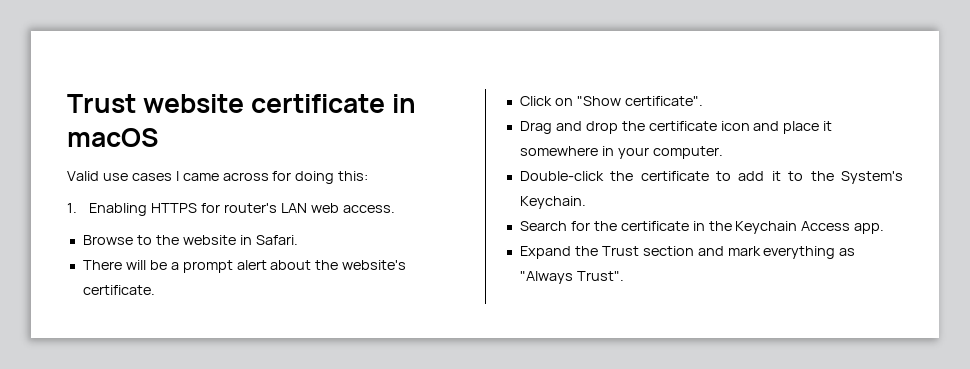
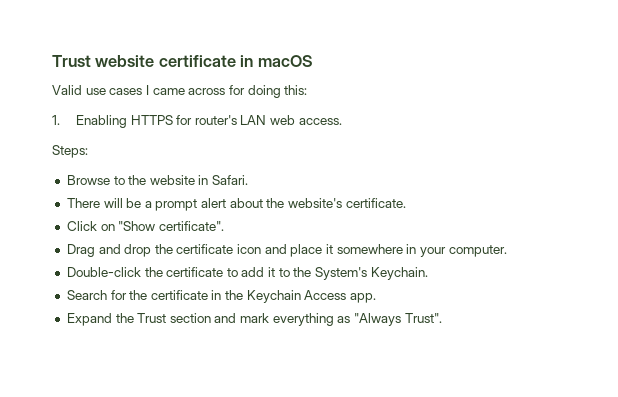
+ Steps:

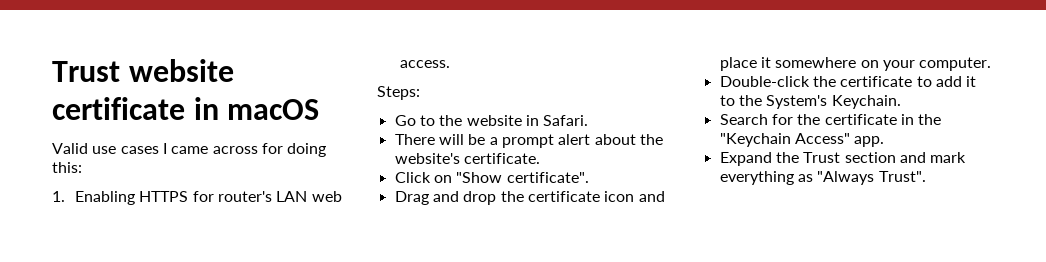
- Browse to the website in Safari.
+ Go to the website in Safari.
- Drag and drop the certificate icon and place it somewhere in your computer.
+ Drag and drop the certificate icon and place it somewhere on your computer.
- Search for the certificate in the Keychain Access app.
+ Search for the certificate in the "Keychain Access" app.

